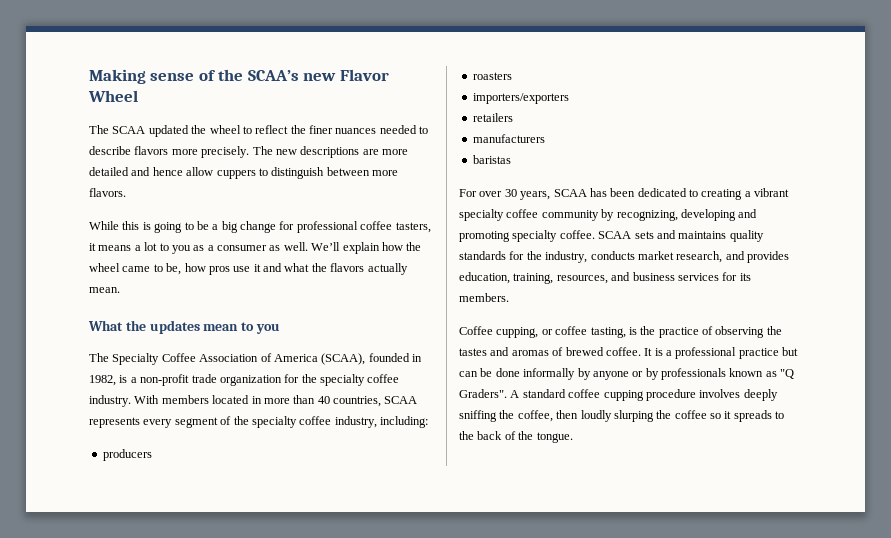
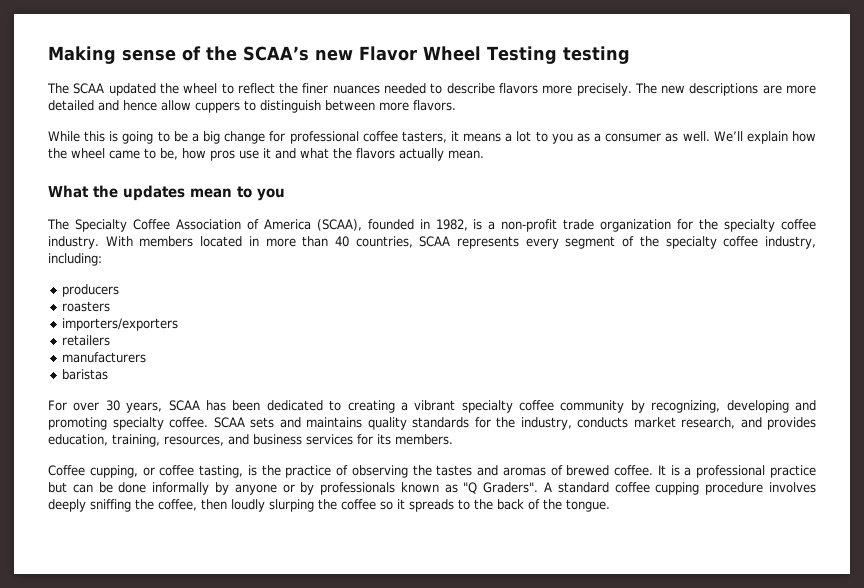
- Making sense of the SCAA’s new Flavor Wheel
+ Making sense of the SCAA’s new Flavor Wheel Testing testing

